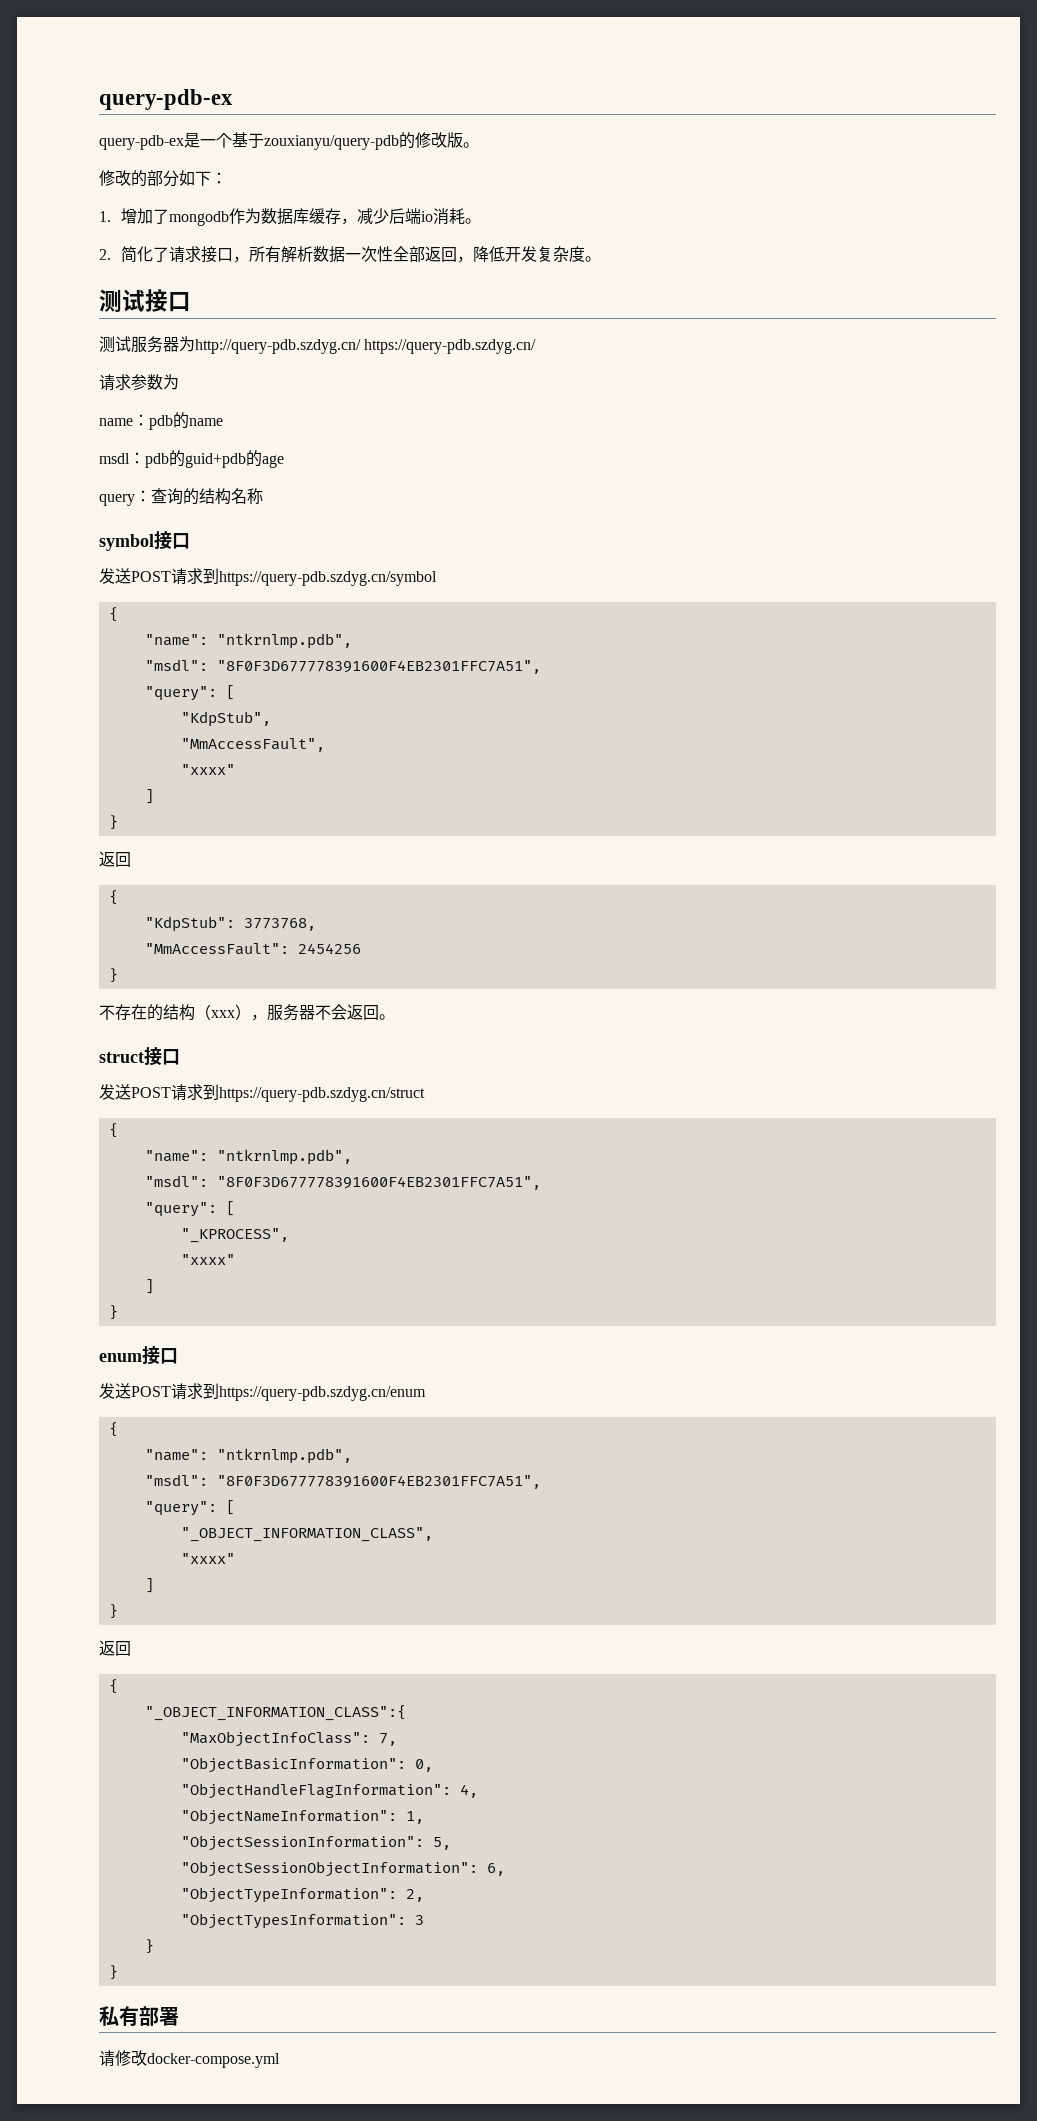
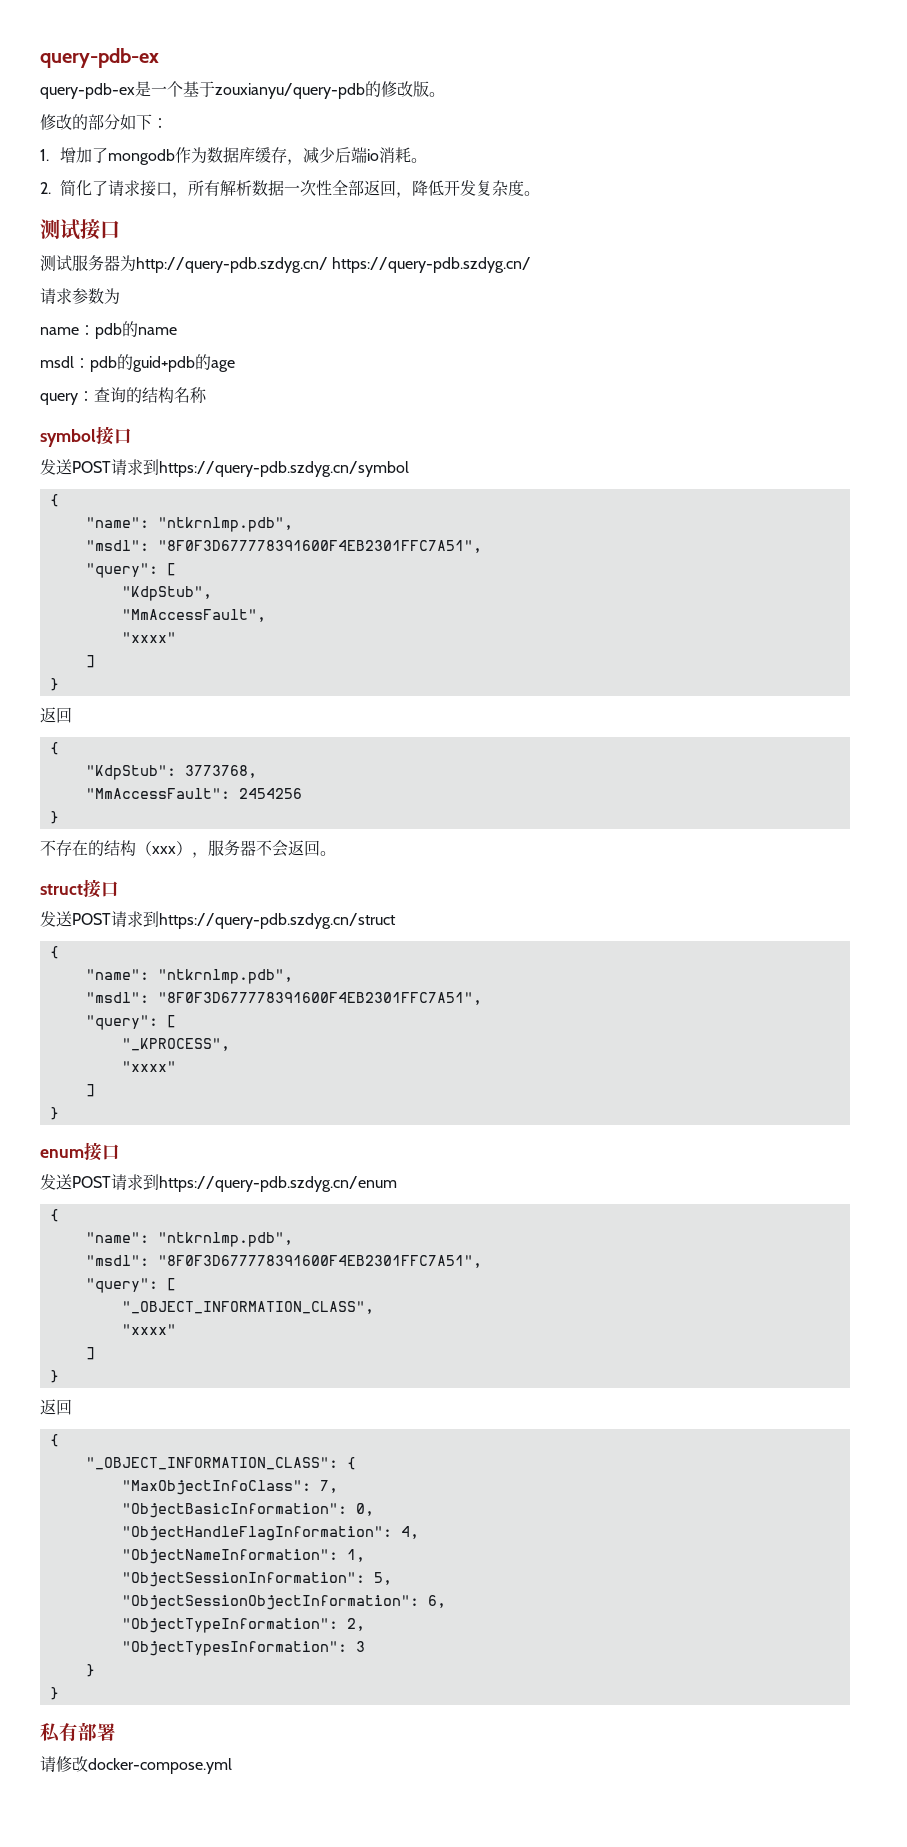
- "_OBJECT_INFORMATION_CLASS":{
+ "_OBJECT_INFORMATION_CLASS": {

